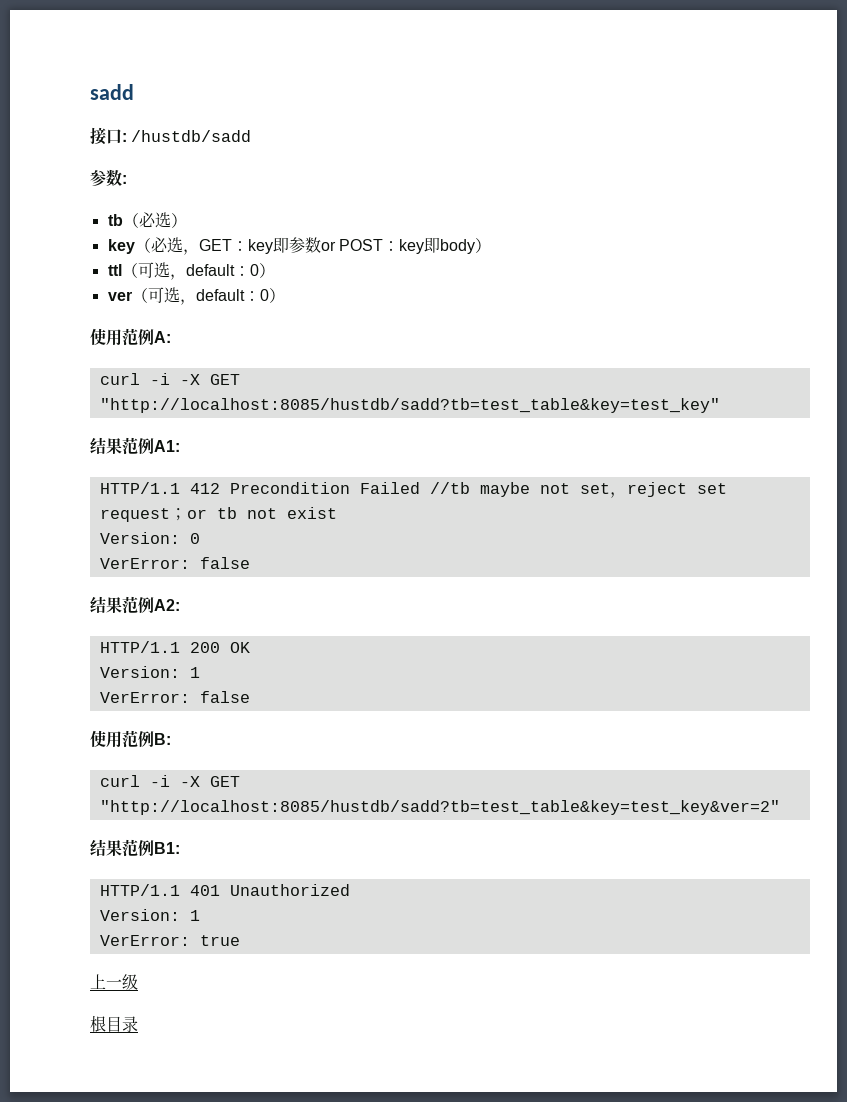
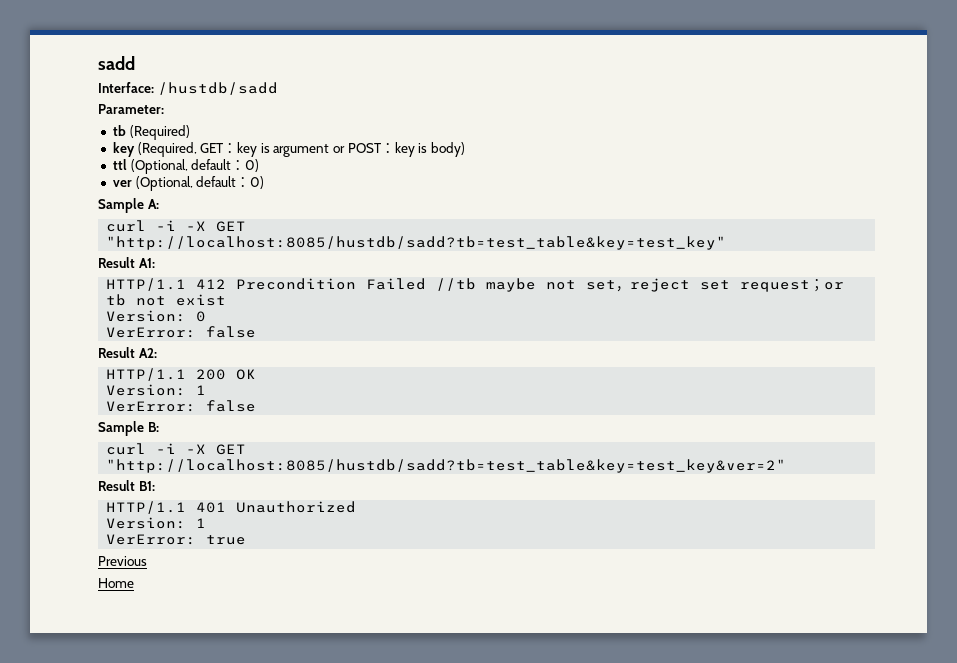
- 接口: /hustdb/sadd
+ Interface: /hustdb/sadd
- 参数:
- tb（必选）
- key（必选，GET：key即参数or POST：key即body）
+ Parameter:
+ tb (Required)
+ key (Required, GET：key is argument or POST：key is body)
- ttl（可选，default：0）
- ver（可选，default：0）
- 使用范例A:
+ ttl (Optional, default：0)
+ ver (Optional, default：0)
+ Sample A:
- 结果范例A1:
+ Result A1:
- 结果范例A2:
+ Result A2:
- 使用范例B:
+ Sample B:
- 结果范例B1:
+ Result B1:
- 上一级
- 根目录
+ Previous
+ Home

